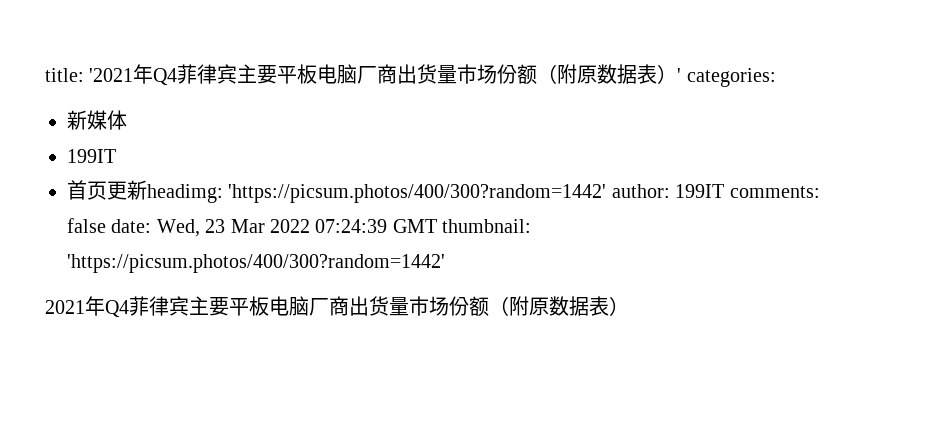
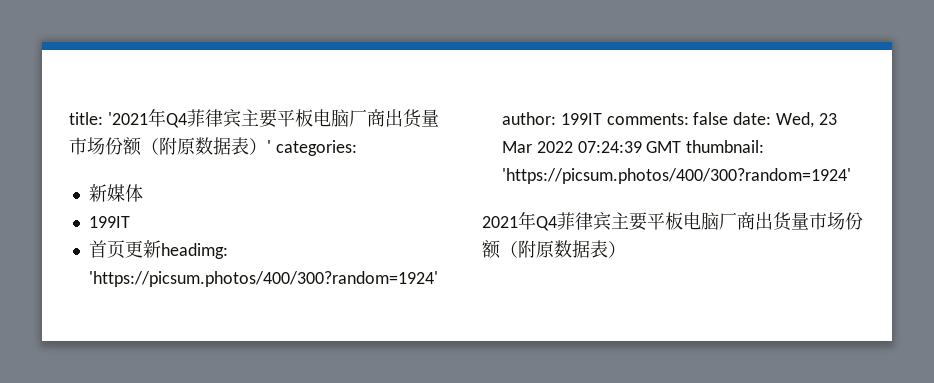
- 首页更新headimg: 'https://picsum.photos/400/300?random=1442' author: 199IT comments: false date: Wed, 23 Mar 2022 07:24:39 GMT thumbnail: 'https://picsum.photos/400/300?random=1442'
+ 首页更新headimg: 'https://picsum.photos/400/300?random=1924' author: 199IT comments: false date: Wed, 23 Mar 2022 07:24:39 GMT thumbnail: 'https://picsum.photos/400/300?random=1924'

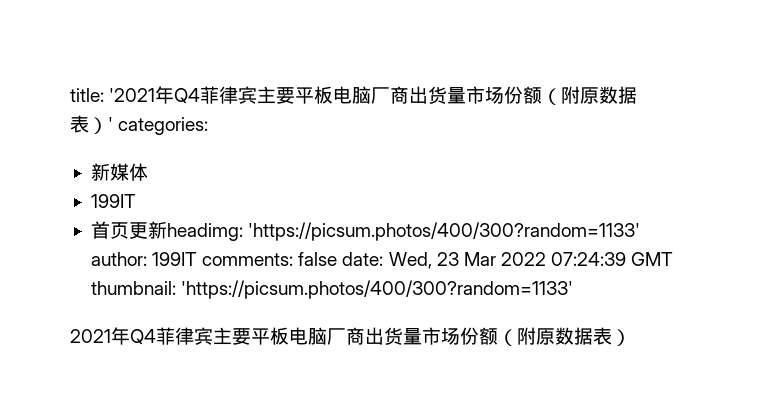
- 首页更新headimg: 'https://picsum.photos/400/300?random=1924' author: 199IT comments: false date: Wed, 23 Mar 2022 07:24:39 GMT thumbnail: 'https://picsum.photos/400/300?random=1924'
+ 首页更新headimg: 'https://picsum.photos/400/300?random=1133' author: 199IT comments: false date: Wed, 23 Mar 2022 07:24:39 GMT thumbnail: 'https://picsum.photos/400/300?random=1133'

